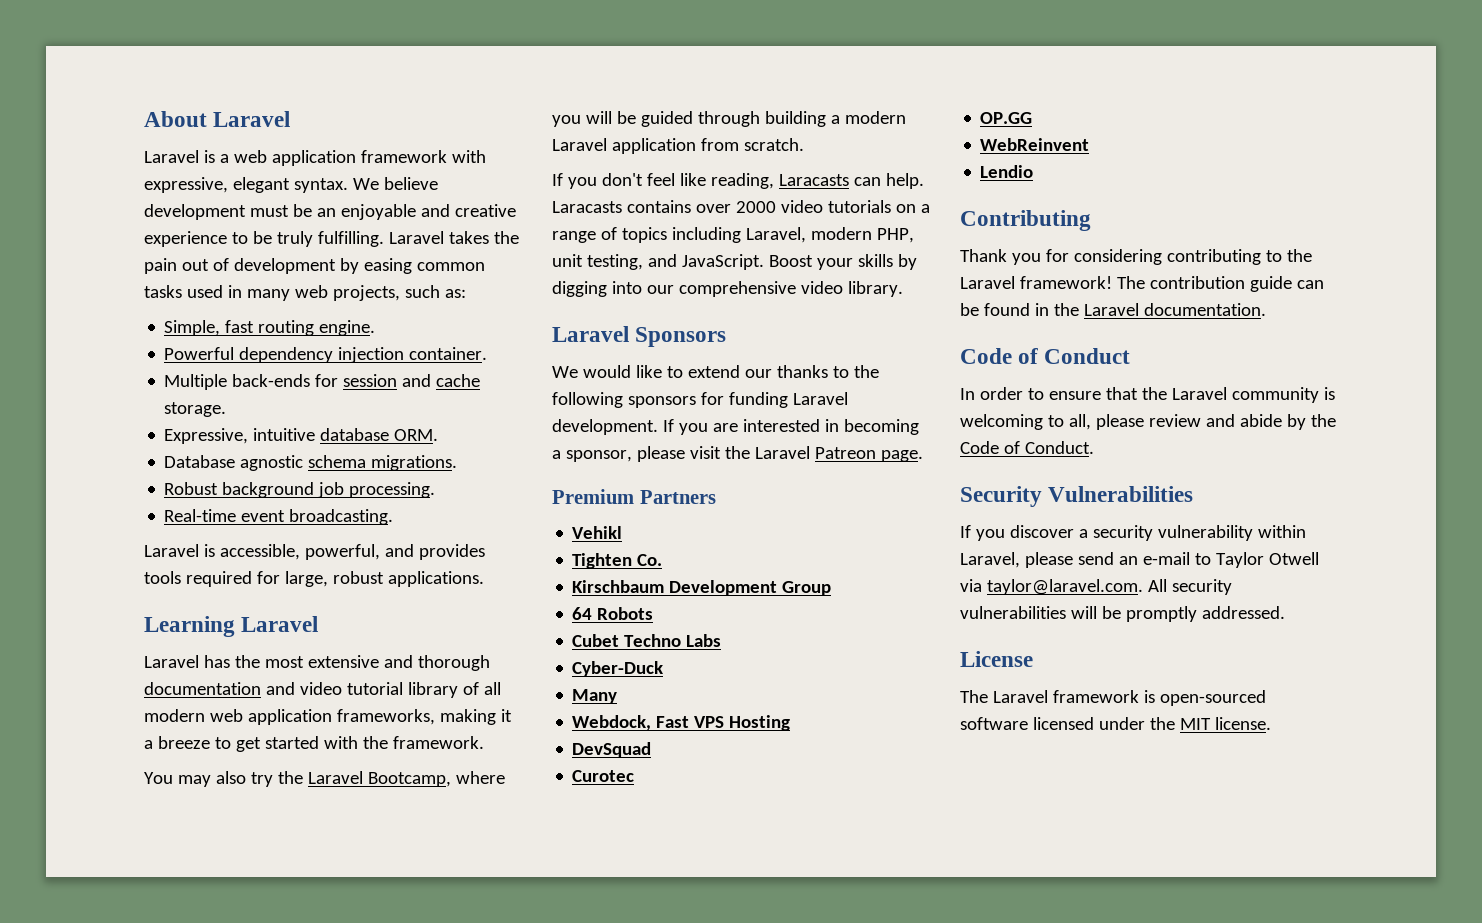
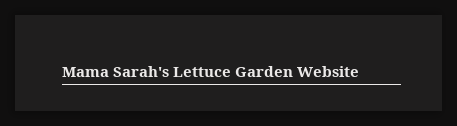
- About Laravel
- Laravel is a web application framework with expressive, elegant syntax. We believe development must be an enjoyable and creative experience to be truly fulfilling. Laravel takes the pain out of development by easing common tasks used in many web projects, such as:
- Simple, fast routing engine.
- Powerful dependency injection container.
- Multiple back-ends for session and cache storage.
- Expressive, intuitive database ORM.
- Database agnostic schema migrations.
- Robust background job processing.
- Real-time event broadcasting.
- Laravel is accessible, powerful, and provides tools required for large, robust applications.
- Learning Laravel
- Laravel has the most extensive and thorough documentation and video tutorial library of all modern web application frameworks, making it a breeze to get started with the framework.
- You may also try the Laravel Bootcamp, where you will be guided through building a modern Laravel application from scratch.
- If you don't feel like reading, Laracasts can help. Laracasts contains over 2000 video tutorials on a range of topics including Laravel, modern PHP, unit testing, and JavaScript. Boost your skills by digging into our comprehensive video library.
- Laravel Sponsors
- We would like to extend our thanks to the following sponsors for funding Laravel development. If you are interested in becoming a sponsor, please visit the Laravel Patreon page.
- Premium Partners
- Vehikl
- Tighten Co.
- Kirschbaum Development Group
- 64 Robots
- Cubet Techno Labs
- Cyber-Duck
- Many
- Webdock, Fast VPS Hosting
- DevSquad
- Curotec
- OP.GG
- WebReinvent
- Lendio
- Contributing
- Thank you for considering contributing to the Laravel framework! The contribution guide can be found in the Laravel documentation.
- Code of Conduct
- In order to ensure that the Laravel community is welcoming to all, please review and abide by the Code of Conduct.
- Security Vulnerabilities
- If you discover a security vulnerability within Laravel, please send an e-mail to Taylor Otwell via taylor@laravel.com. All security vulnerabilities will be promptly addressed.
- License
- The Laravel framework is open-sourced software licensed under the MIT license.
+ Mama Sarah's Lettuce Garden Website

